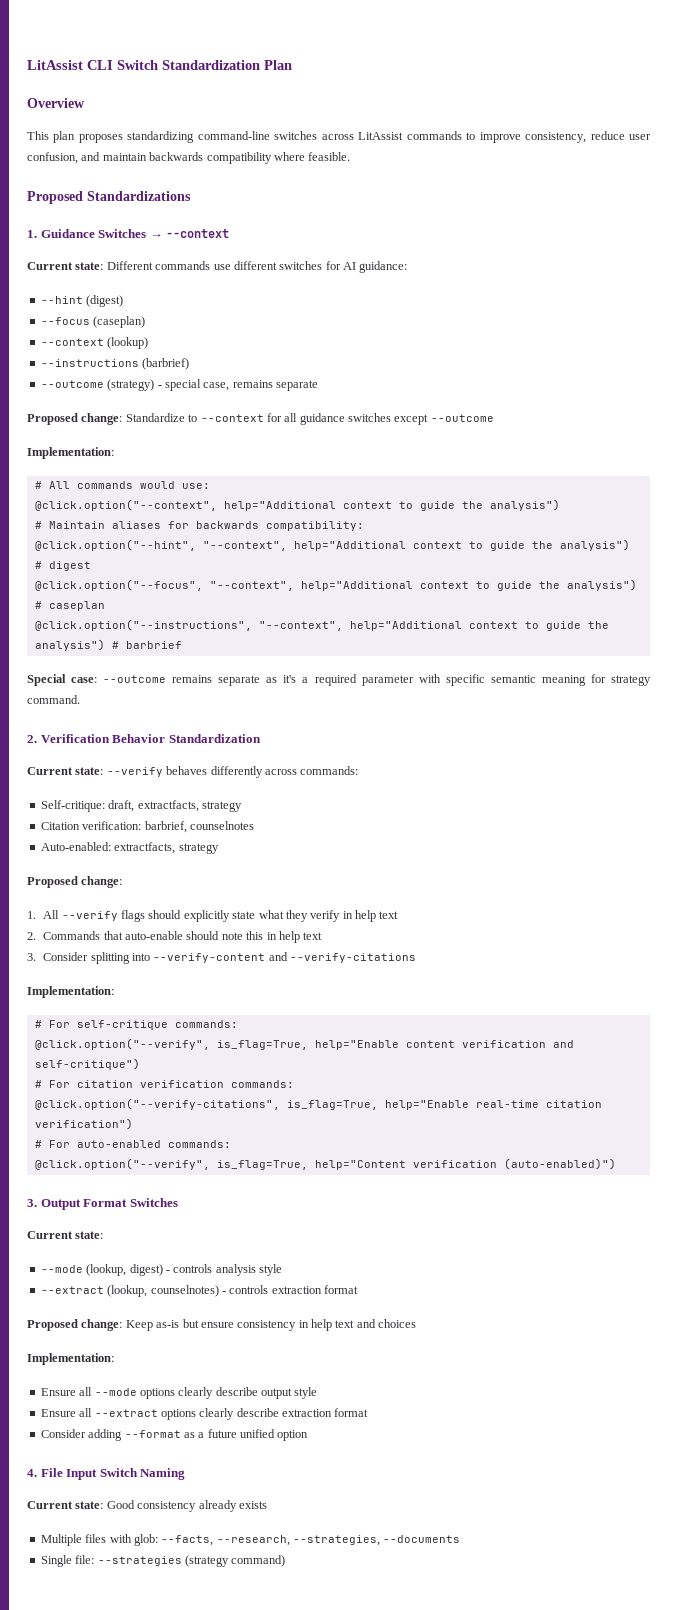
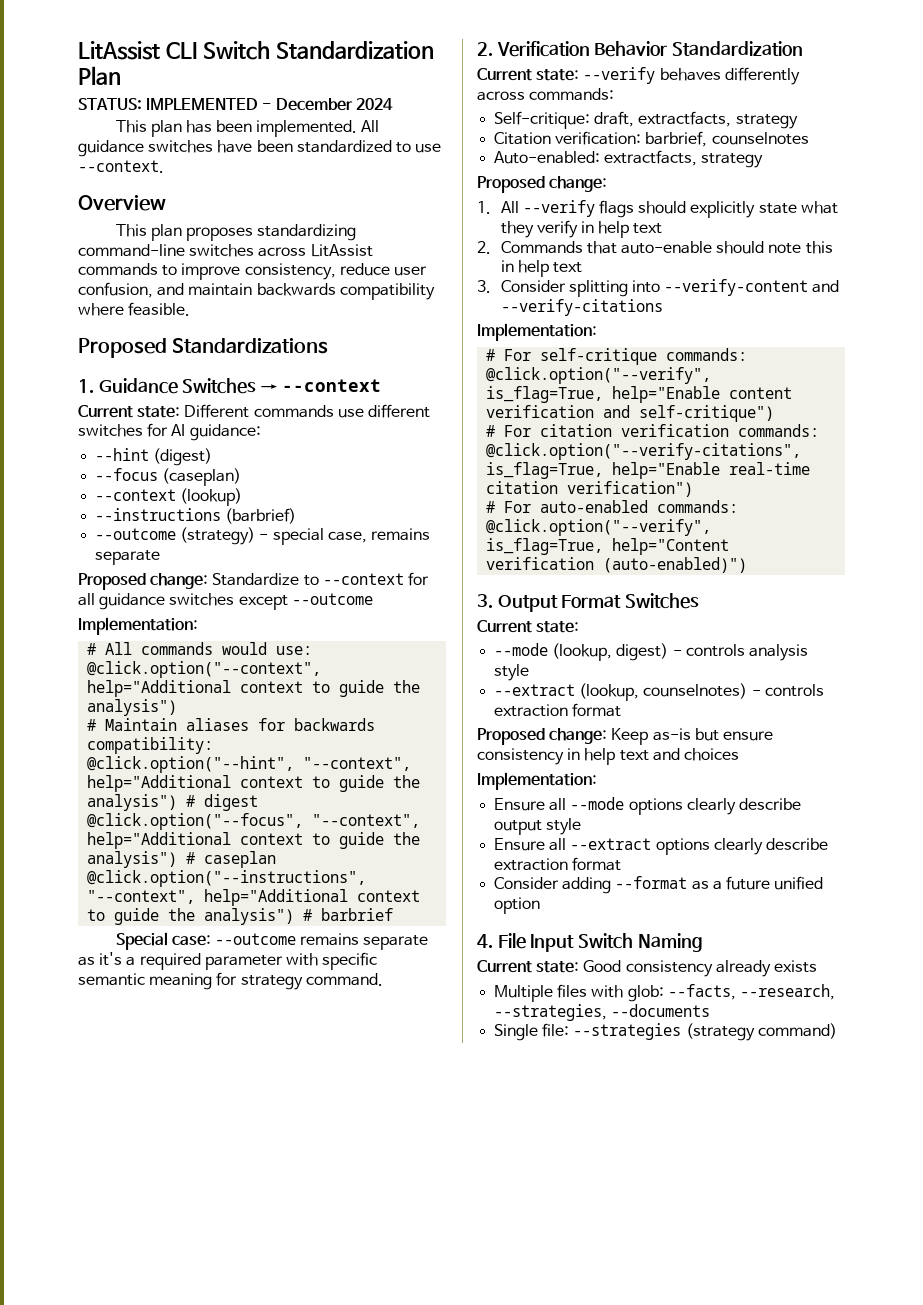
+ STATUS: IMPLEMENTED - December 2024
+ This plan has been implemented. All guidance switches have been standardized to use --context.

